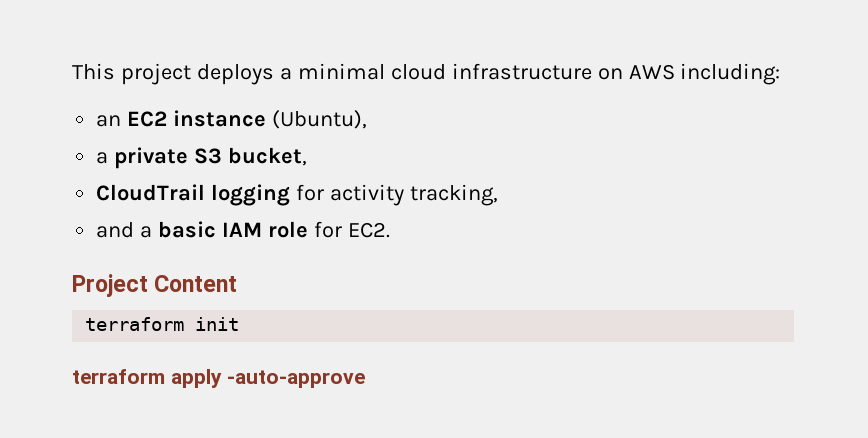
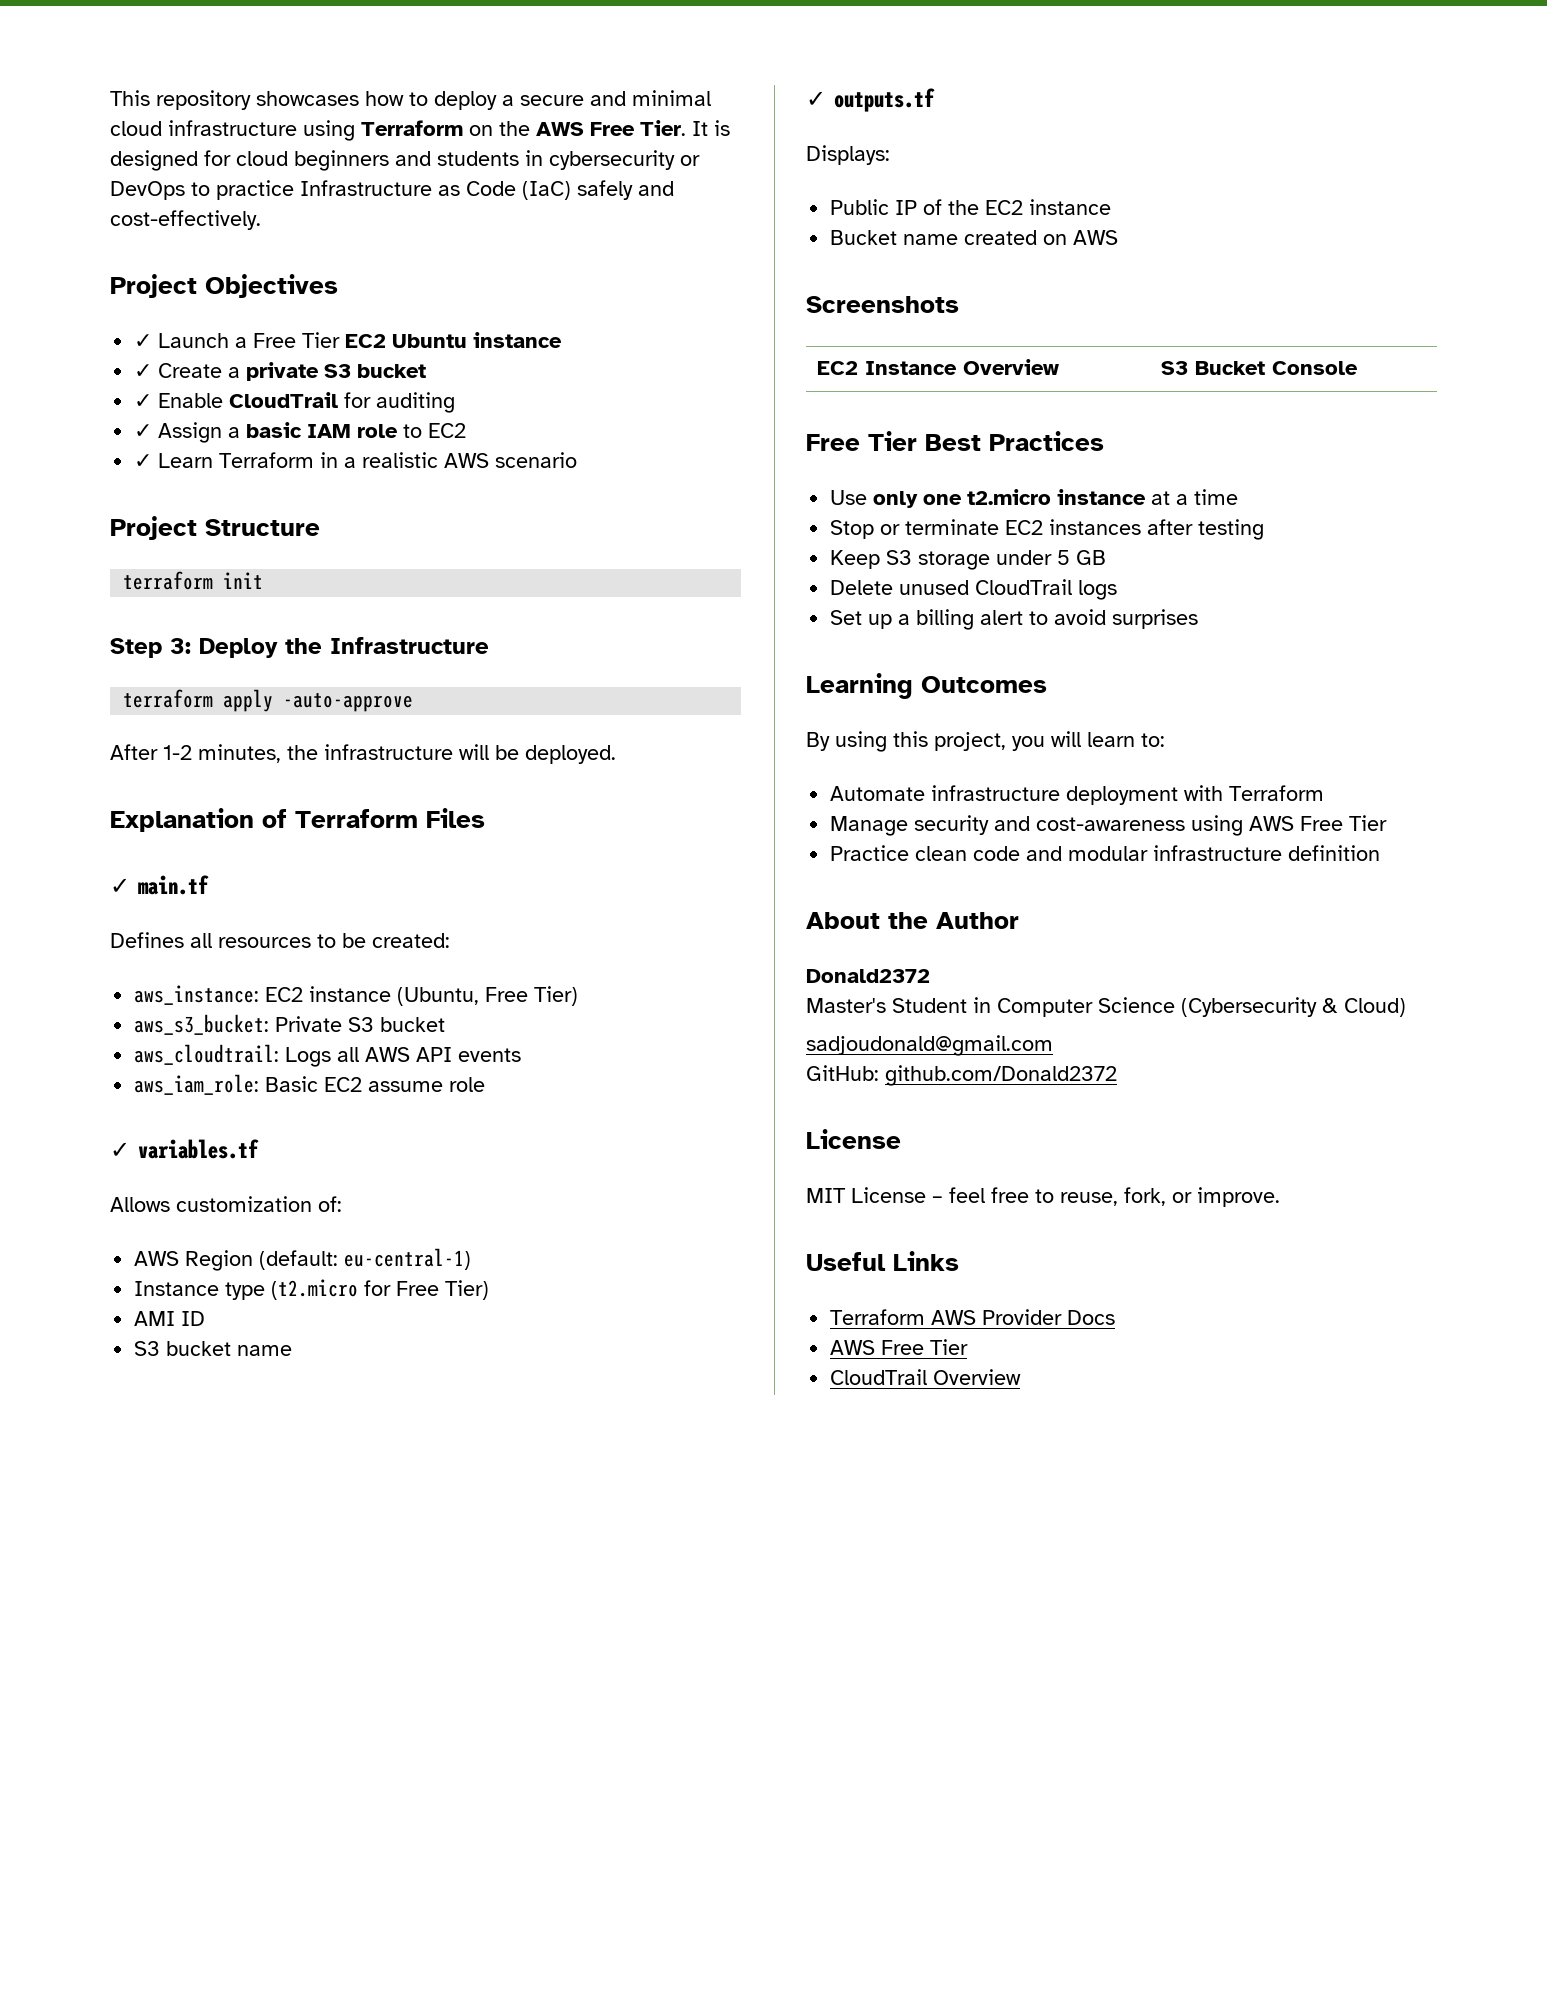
- This project deploys a minimal cloud infrastructure on AWS including:
- an EC2 instance (Ubuntu),
- a private S3 bucket,
- CloudTrail logging for activity tracking,
- and a basic IAM role for EC2.
- Project Content
+ This repository showcases how to deploy a secure and minimal cloud infrastructure using Terraform on the AWS Free Tier. It is designed for cloud beginners and students in cybersecurity or DevOps to practice Infrastructure as Code (IaC) safely and cost-effectively.
+ Project Objectives
+ ✓ Launch a Free Tier EC2 Ubuntu instance
+ ✓ Create a private S3 bucket
+ ✓ Enable CloudTrail for auditing
+ ✓ Assign a basic IAM role to EC2
+ ✓ Learn Terraform in a realistic AWS scenario
+ Project Structure
+ Step 3: Deploy the Infrastructure
  terraform apply -auto-approve
+ After 1-2 minutes, the infrastructure will be deployed.
+ Explanation of Terraform Files
+ ✓ main.tf
+ Defines all resources to be created:
+ aws_instance: EC2 instance (Ubuntu, Free Tier)
+ aws_s3_bucket: Private S3 bucket
+ aws_cloudtrail: Logs all AWS API events
+ aws_iam_role: Basic EC2 assume role
+ ✓ variables.tf
+ Allows customization of:
+ AWS Region (default: eu-central-1)
+ Instance type (t2.micro for Free Tier)
+ AMI ID
+ S3 bucket name
+ ✓ outputs.tf
+ Displays:
+ Public IP of the EC2 instance
+ Bucket name created on AWS
+ Screenshots
+ EC2 Instance Overview | S3 Bucket Console
+ Free Tier Best Practices
+ Use only one t2.micro instance at a time
+ Stop or terminate EC2 instances after testing
+ Keep S3 storage under 5 GB
+ Delete unused CloudTrail logs
+ Set up a billing alert to avoid surprises
+ Learning Outcomes
+ By using this project, you will learn to:
+ Automate infrastructure deployment with Terraform
+ Manage security and cost-awareness using AWS Free Tier
+ Practice clean code and modular infrastructure definition
+ About the Author
+ Donald2372
+ Master's Student in Computer Science (Cybersecurity & Cloud)
+ sadjoudonald@gmail.com
+ GitHub: github.com/Donald2372
+ License
+ MIT License – feel free to reuse, fork, or improve.
+ Useful Links
+ Terraform AWS Provider Docs
+ AWS Free Tier
+ CloudTrail Overview

